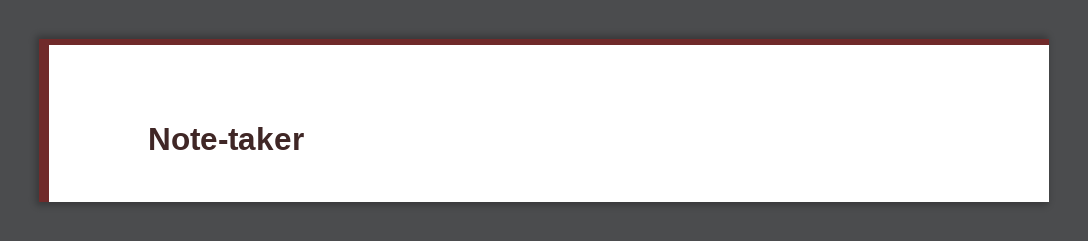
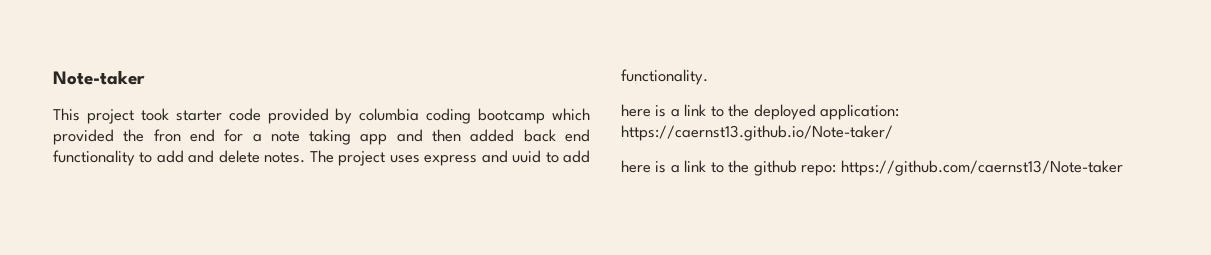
+ This project took starter code provided by columbia coding bootcamp which provided the fron end for a note taking app and then added back end functionality to add and delete notes. The project uses express and uuid to add functionality.
+ here is a link to the deployed application: https://caernst13.github.io/Note-taker/
+ here is a link to the github repo: https://github.com/caernst13/Note-taker

